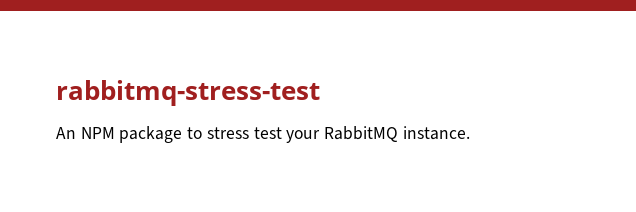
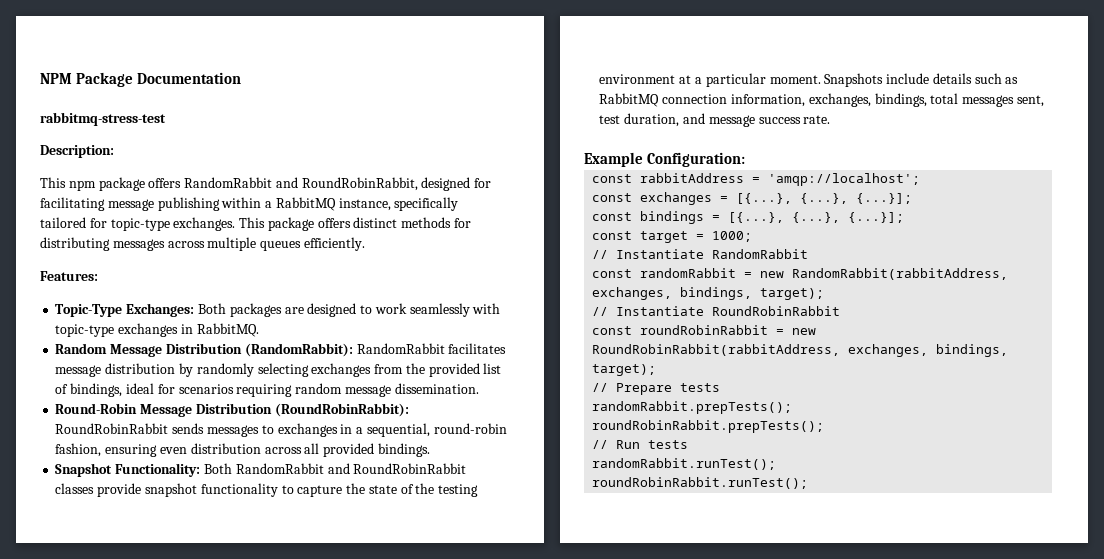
+ NPM Package Documentation
  rabbitmq-stress-test
- An NPM package to stress test your RabbitMQ instance.
+ Description:
+ This npm package offers RandomRabbit and RoundRobinRabbit, designed for facilitating message publishing within a RabbitMQ instance, specifically tailored for topic-type exchanges. This package offers distinct methods for distributing messages across multiple queues efficiently.
+ Features:
+ Topic-Type Exchanges: Both packages are designed to work seamlessly with topic-type exchanges in RabbitMQ.
+ Random Message Distribution (RandomRabbit): RandomRabbit facilitates message distribution by randomly selecting exchanges from the provided list of bindings, ideal for scenarios requiring random message dissemination.
+ Round-Robin Message Distribution (RoundRobinRabbit): RoundRobinRabbit sends messages to exchanges in a sequential, round-robin fashion, ensuring even distribution across all provided bindings.
+ Snapshot Functionality: Both RandomRabbit and RoundRobinRabbit classes provide snapshot functionality to capture the state of the testing environment at a particular moment. Snapshots include details such as RabbitMQ connection information, exchanges, bindings, total messages sent, test duration, and message success rate.
+ Example Configuration:
+ const rabbitAddress = 'amqp://localhost';
+ const exchanges = [{...}, {...}, {...}];
+ const bindings = [{...}, {...}, {...}];
+ const target = 1000;
+ // Instantiate RandomRabbit
+ const randomRabbit = new RandomRabbit(rabbitAddress, exchanges, bindings, target);
+ // Instantiate RoundRobinRabbit
+ const roundRobinRabbit = new RoundRobinRabbit(rabbitAddress, exchanges, bindings, target);
+ // Prepare tests
+ randomRabbit.prepTests();
+ roundRobinRabbit.prepTests();
+ // Run tests
+ randomRabbit.runTest();
+ roundRobinRabbit.runTest();

